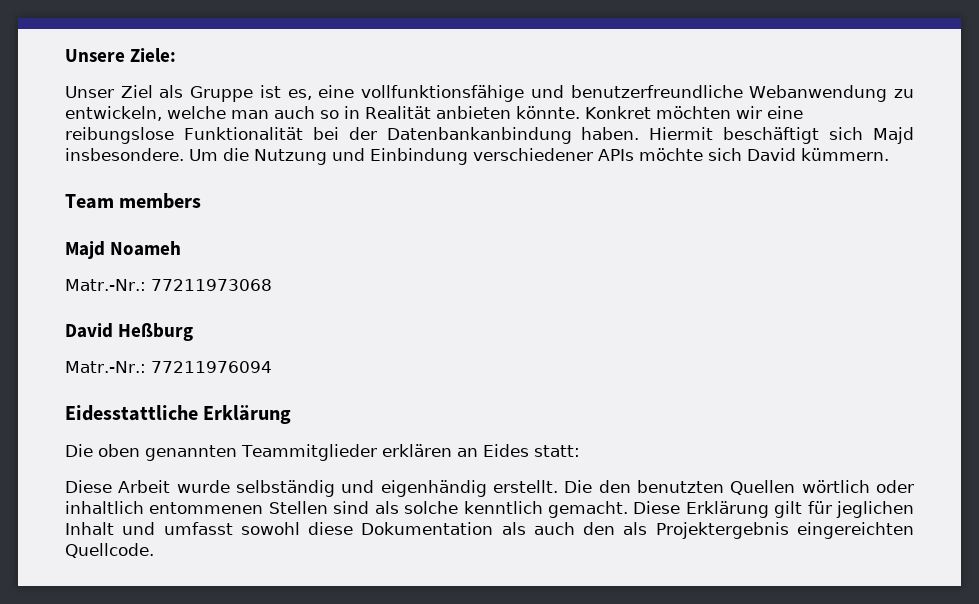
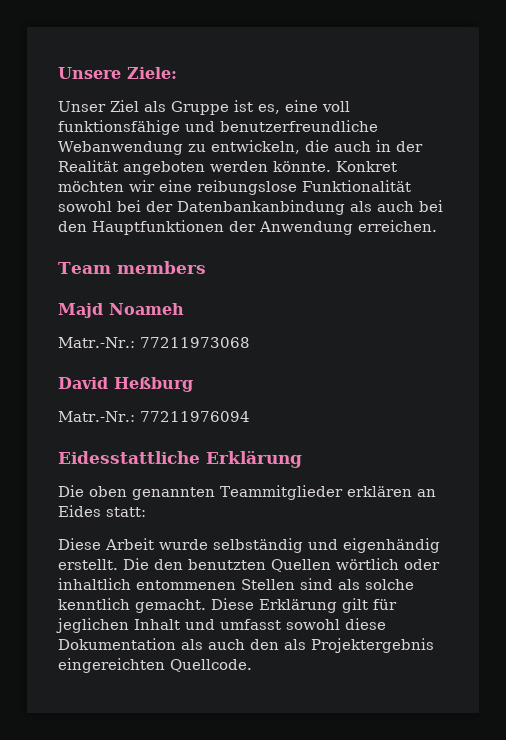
- Unser Ziel als Gruppe ist es, eine vollfunktionsfähige und benutzerfreundliche Webanwendung zu entwickeln, welche man auch so in Realität anbieten könnte.
+ Unser Ziel als Gruppe ist es, eine voll funktionsfähige und benutzerfreundliche Webanwendung zu entwickeln, die auch in der Realität angeboten werden könnte.
- Konkret möchten wir eine reibungslose Funktionalität bei der Datenbankanbindung haben. Hiermit beschäftigt sich Majd insbesondere. Um die Nutzung und Einbindung verschiedener APIs möchte sich David kümmern.
+ Konkret möchten wir eine reibungslose Funktionalität sowohl bei der Datenbankanbindung als auch bei den Hauptfunktionen der Anwendung erreichen.

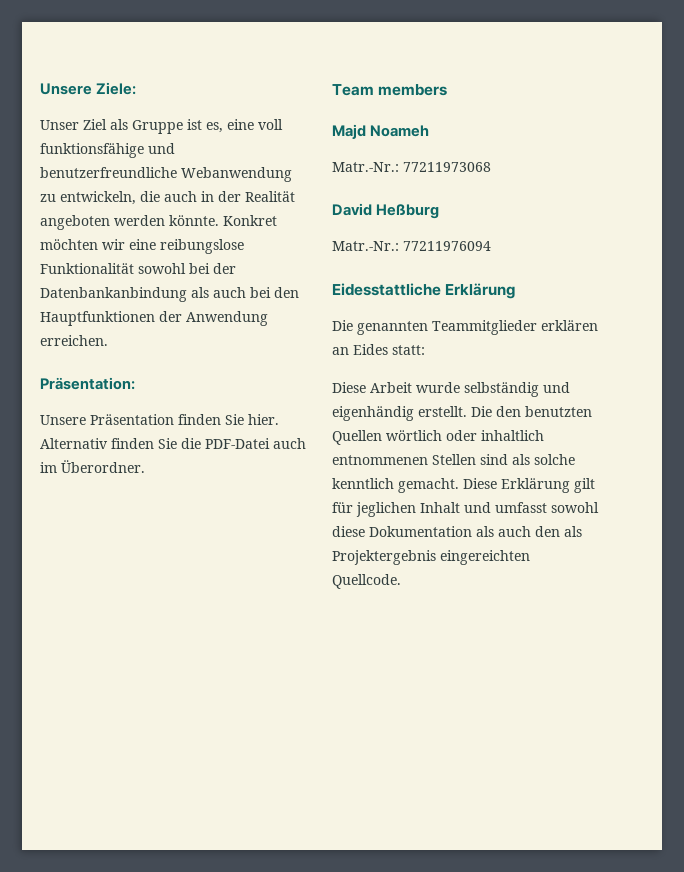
+ Präsentation:
+ Unsere Präsentation finden Sie hier. Alternativ finden Sie die PDF-Datei auch im Überordner.
- Die oben genannten Teammitglieder erklären an Eides statt:
+ Die genannten Teammitglieder erklären an Eides statt:
- Die den benutzten Quellen wörtlich oder inhaltlich entommenen Stellen sind als solche kenntlich gemacht.
+ Die den benutzten Quellen wörtlich oder inhaltlich entnommenen Stellen sind als solche kenntlich gemacht.

